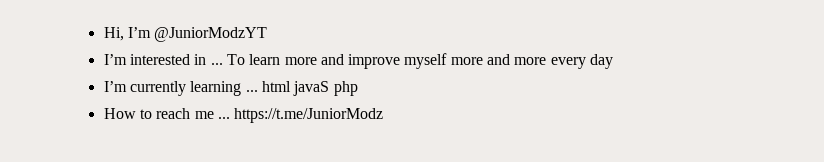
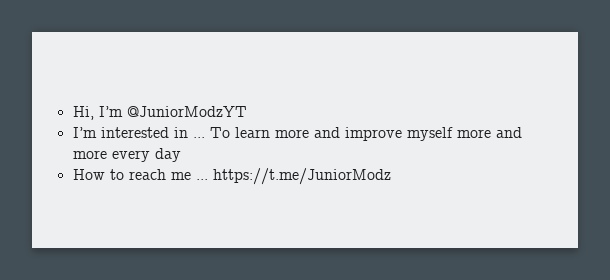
- I’m currently learning ... html javaS php

